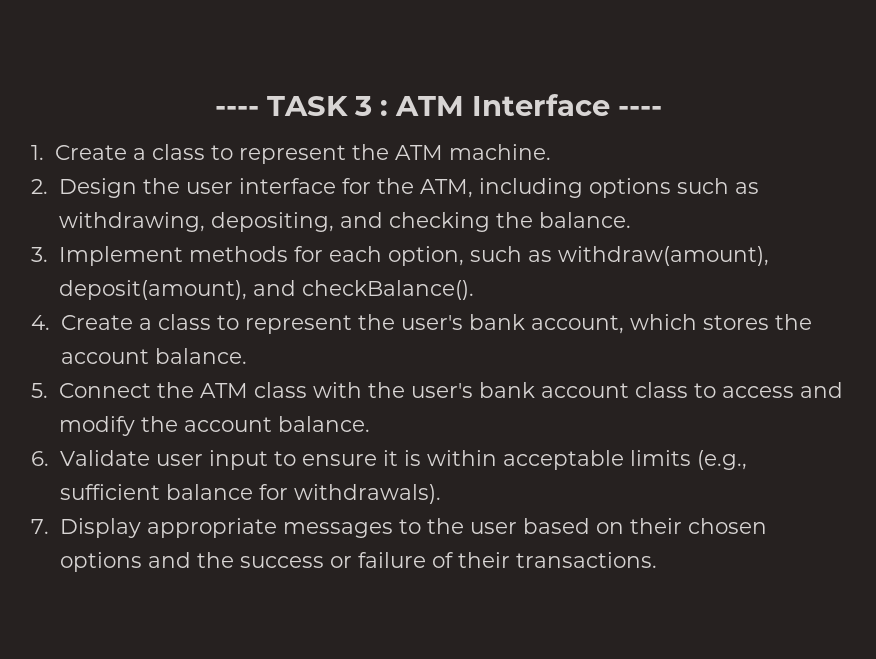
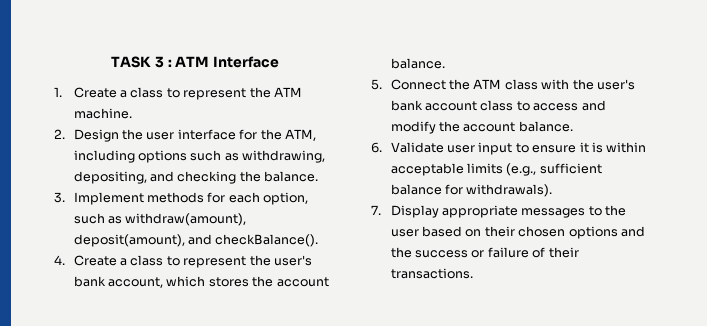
- ---- TASK 3 : ATM Interface ----
+ TASK 3 : ATM Interface

